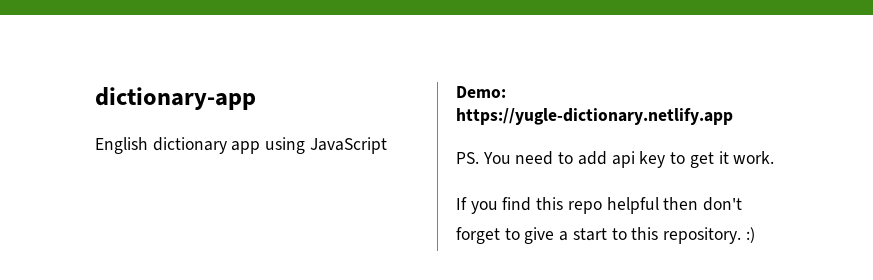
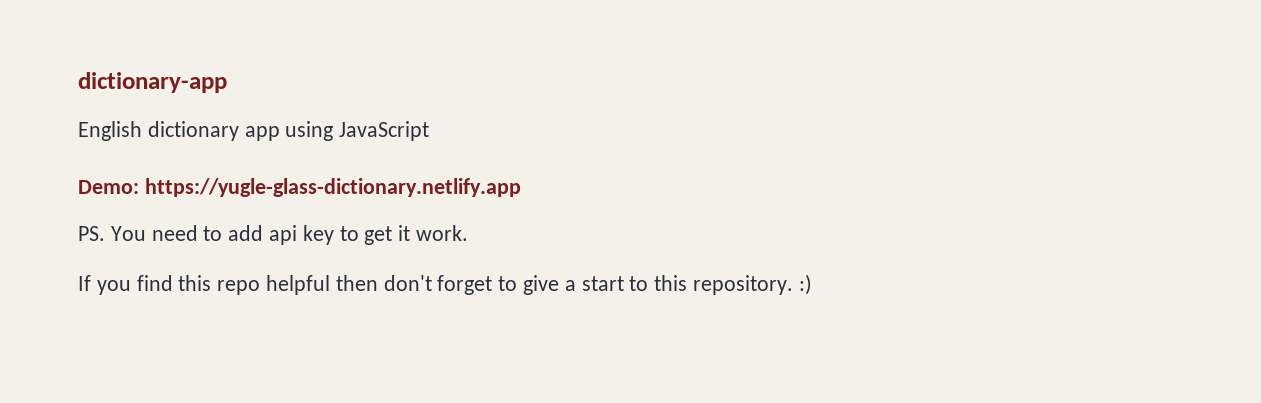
- Demo: https://yugle-dictionary.netlify.app
+ Demo: https://yugle-glass-dictionary.netlify.app

